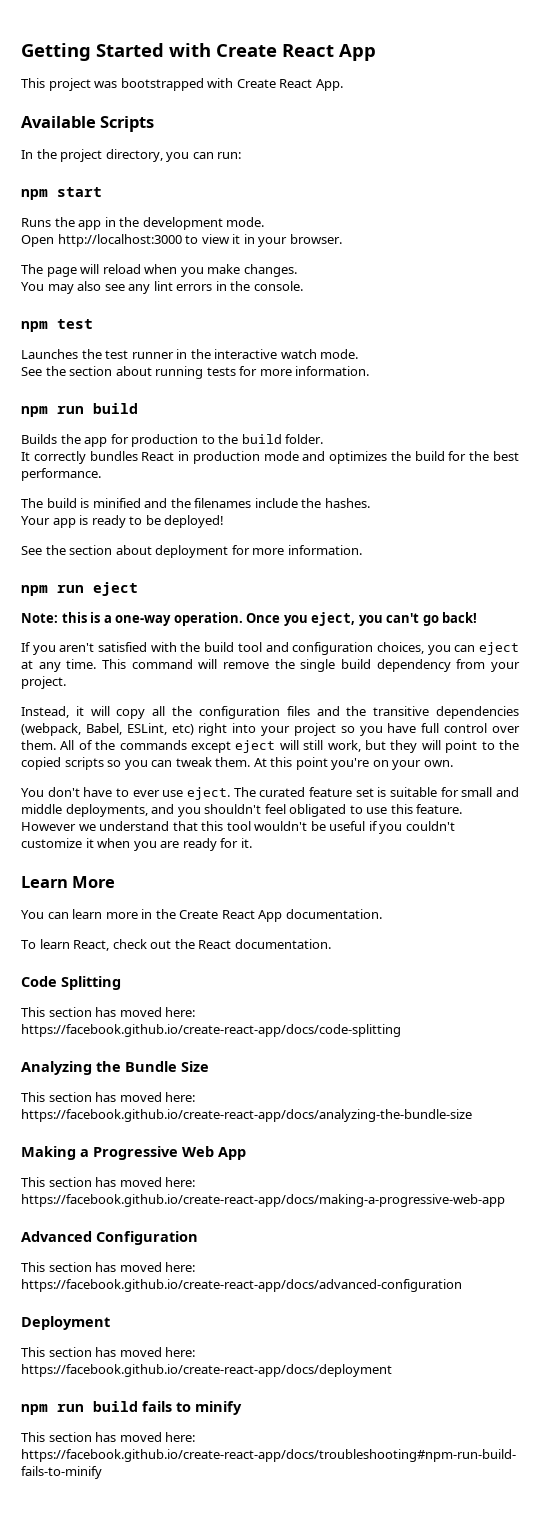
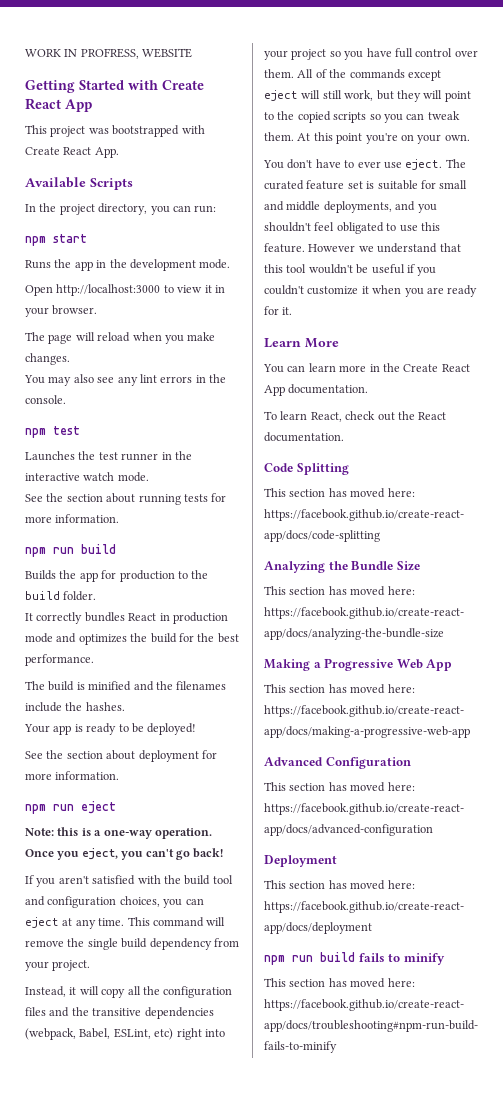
+ WORK IN PROFRESS, WEBSITE

